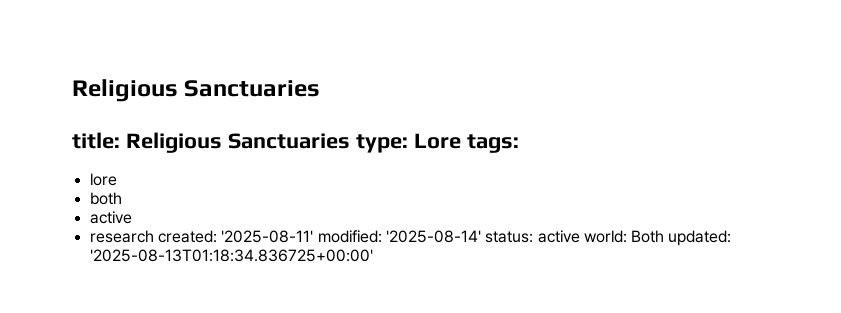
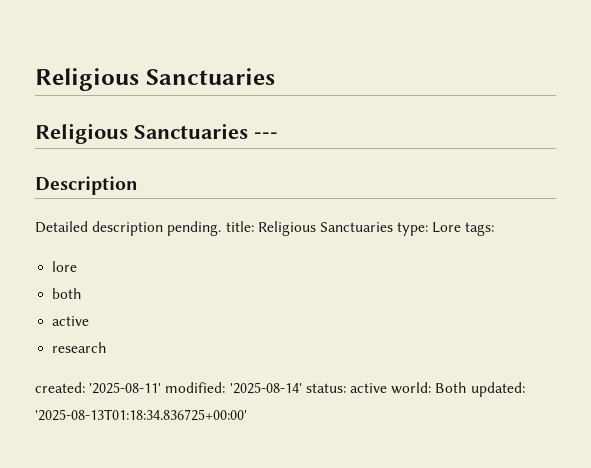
- title: Religious Sanctuaries type: Lore tags:
+ Religious Sanctuaries ---
+ Description
+ Detailed description pending. title: Religious Sanctuaries type: Lore tags:
- research created: '2025-08-11' modified: '2025-08-14' status: active world: Both updated: '2025-08-13T01:18:34.836725+00:00'
+ research
+ created: '2025-08-11' modified: '2025-08-14' status: active world: Both updated: '2025-08-13T01:18:34.836725+00:00'

